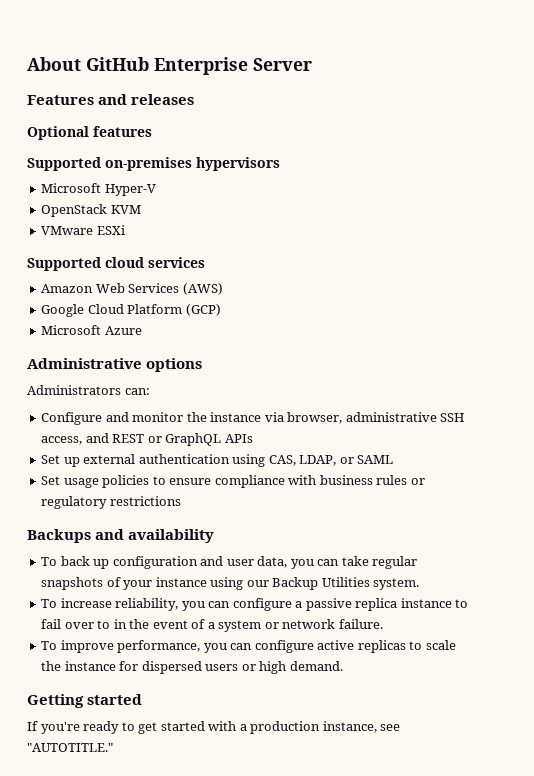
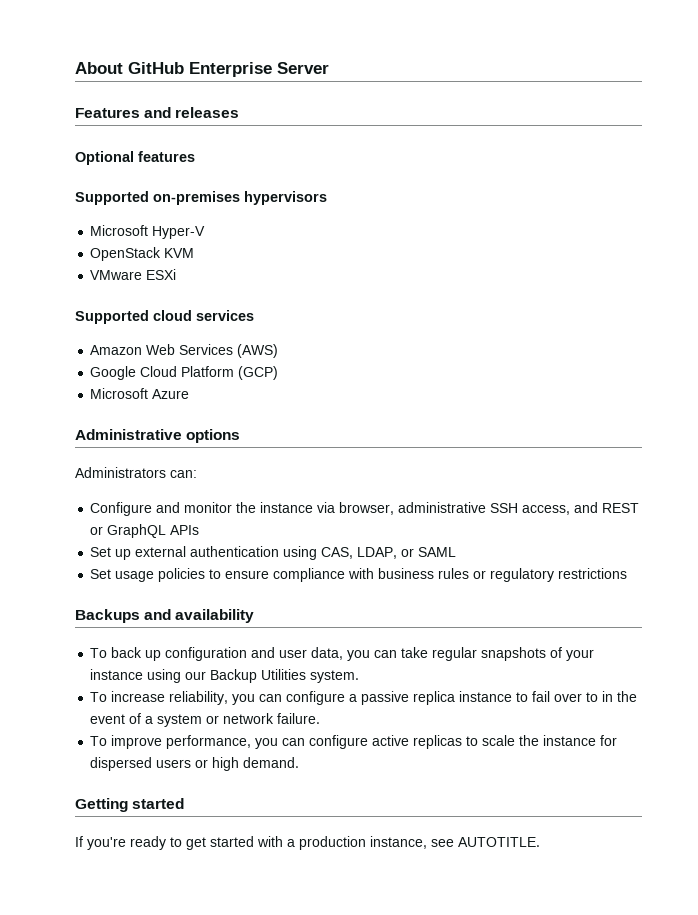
- If you're ready to get started with a production instance, see "AUTOTITLE."
+ If you're ready to get started with a production instance, see AUTOTITLE.

